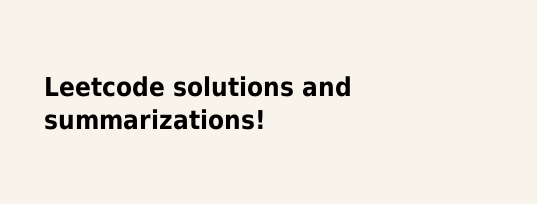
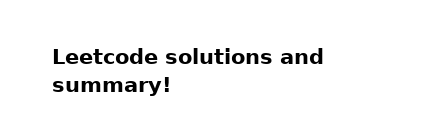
- Leetcode solutions and summarizations!
+ Leetcode solutions and summary!

